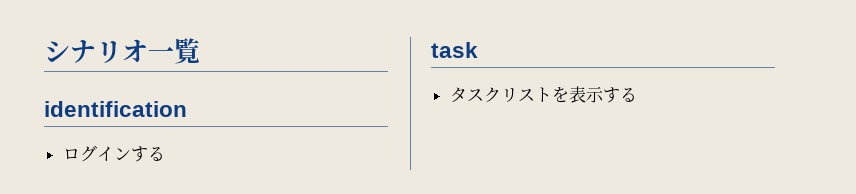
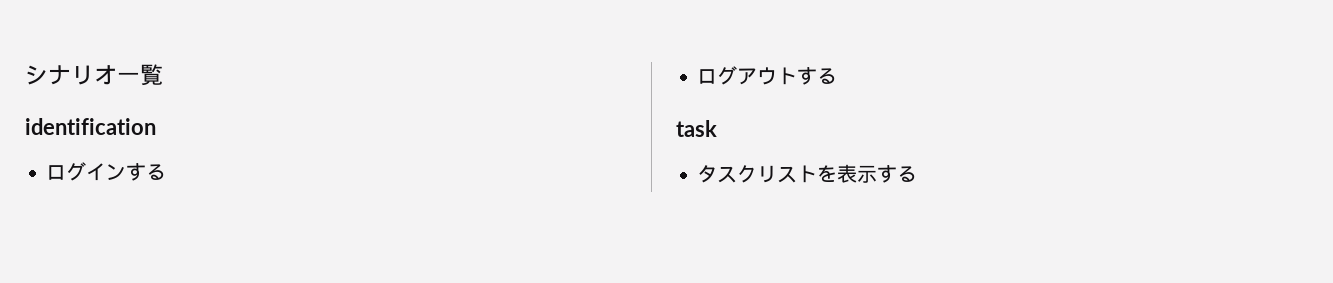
+ ログアウトする

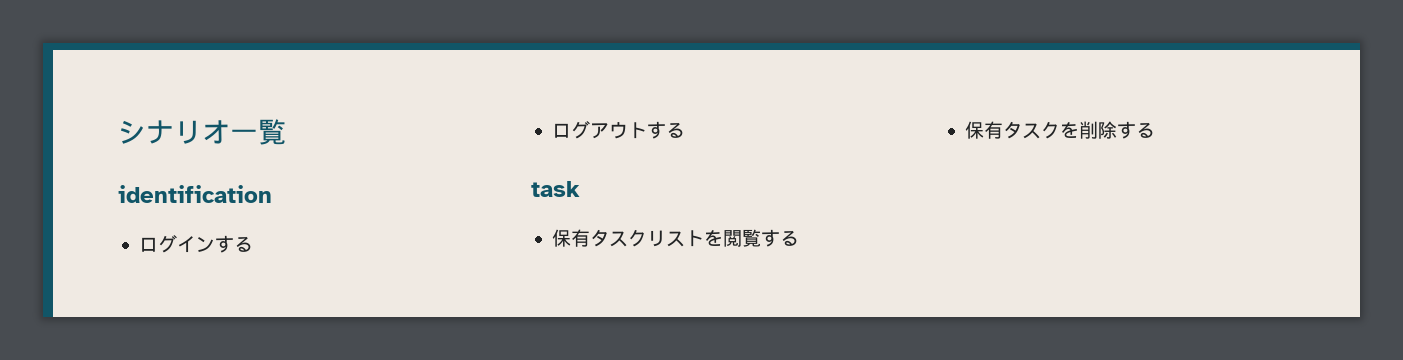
- タスクリストを表示する
+ 保有タスクリストを閲覧する
+ 保有タスクを削除する

